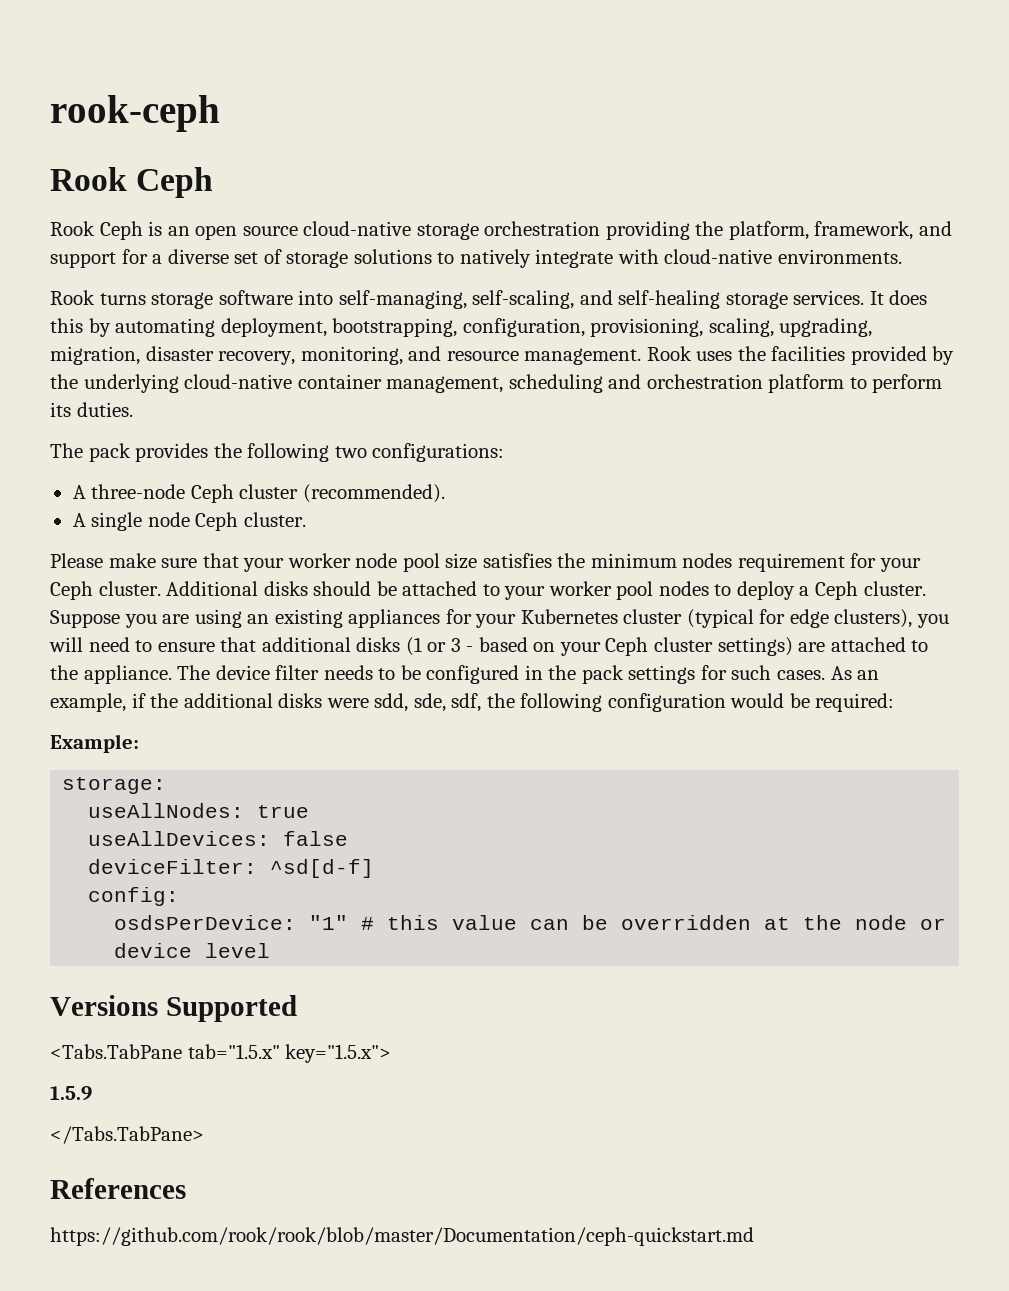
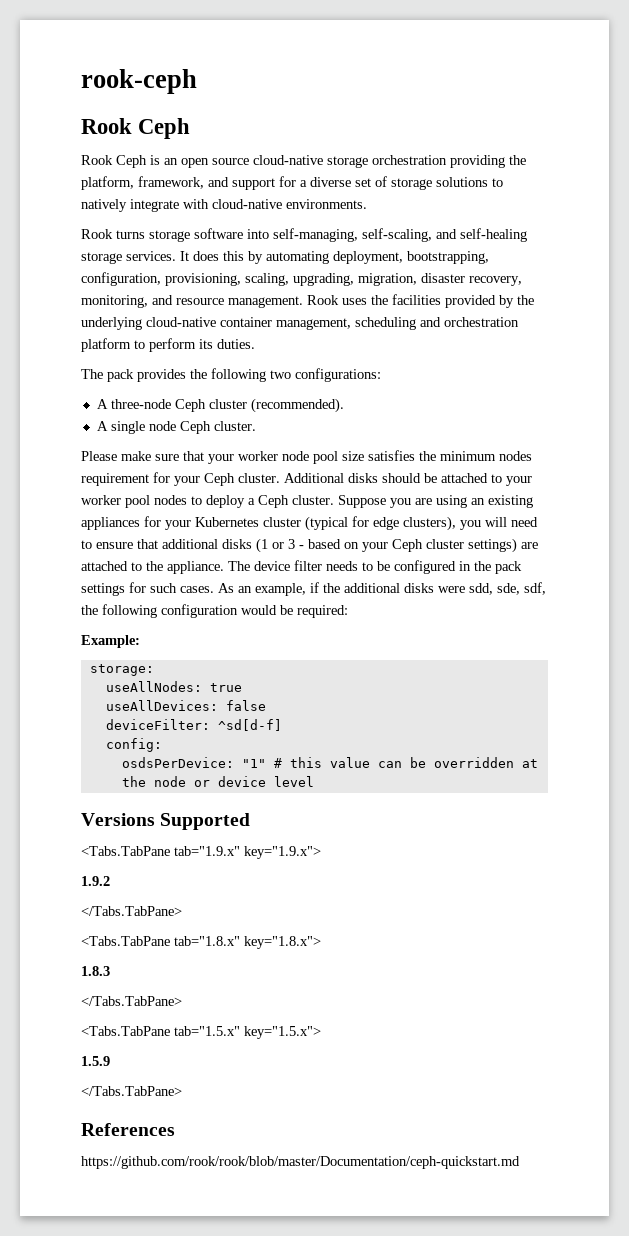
+ <Tabs.TabPane tab="1.9.x" key="1.9.x">
+ 1.9.2
+ </Tabs.TabPane>
+ <Tabs.TabPane tab="1.8.x" key="1.8.x">
+ 1.8.3
+ </Tabs.TabPane>

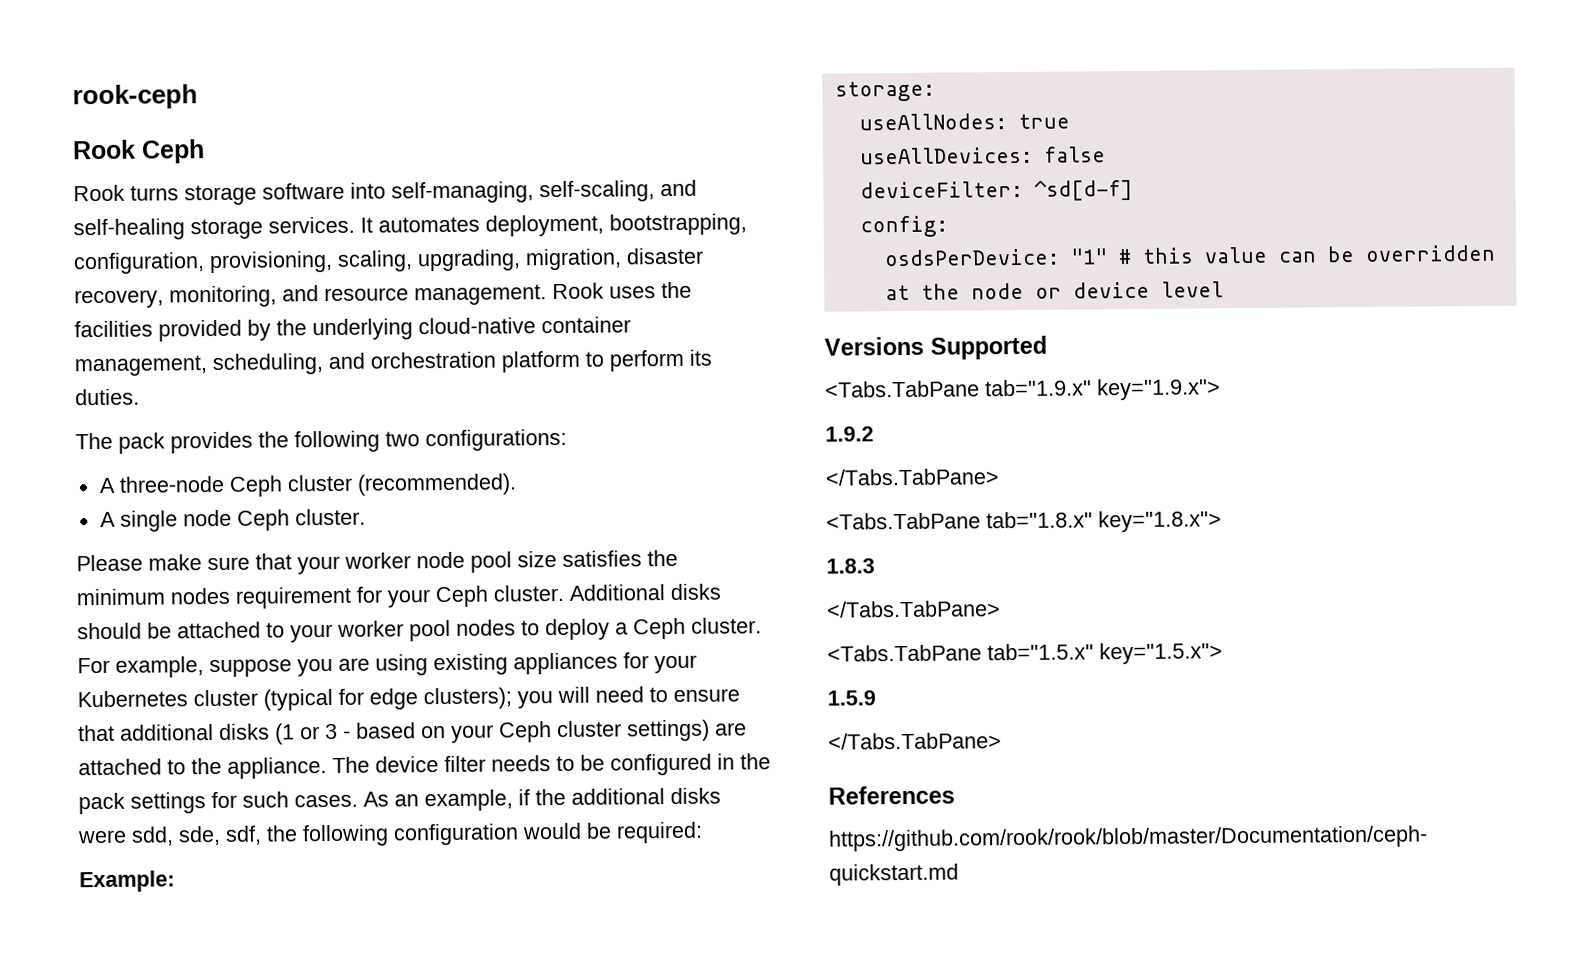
- Rook Ceph is an open source cloud-native storage orchestration providing the platform, framework, and support for a diverse set of storage solutions to natively integrate with cloud-native environments.
- It does this by automating deployment, bootstrapping, configuration, provisioning, scaling, upgrading, migration, disaster recovery, monitoring, and resource management.
+ It automates deployment, bootstrapping, configuration, provisioning, scaling, upgrading, migration, disaster recovery, monitoring, and resource management.
- Rook uses the facilities provided by the underlying cloud-native container management, scheduling and orchestration platform to perform its duties.
+ Rook uses the facilities provided by the underlying cloud-native container management, scheduling, and orchestration platform to perform its duties.
- Suppose you are using an existing appliances for your Kubernetes cluster (typical for edge clusters), you will need to ensure that additional disks (1 or 3 - based on your Ceph cluster settings) are attached to the appliance.
+ For example, suppose you are using existing appliances for your Kubernetes cluster (typical for edge clusters); you will need to ensure that additional disks (1 or 3 - based on your Ceph cluster settings) are attached to the appliance.

